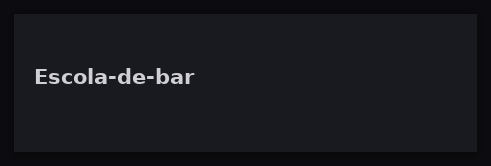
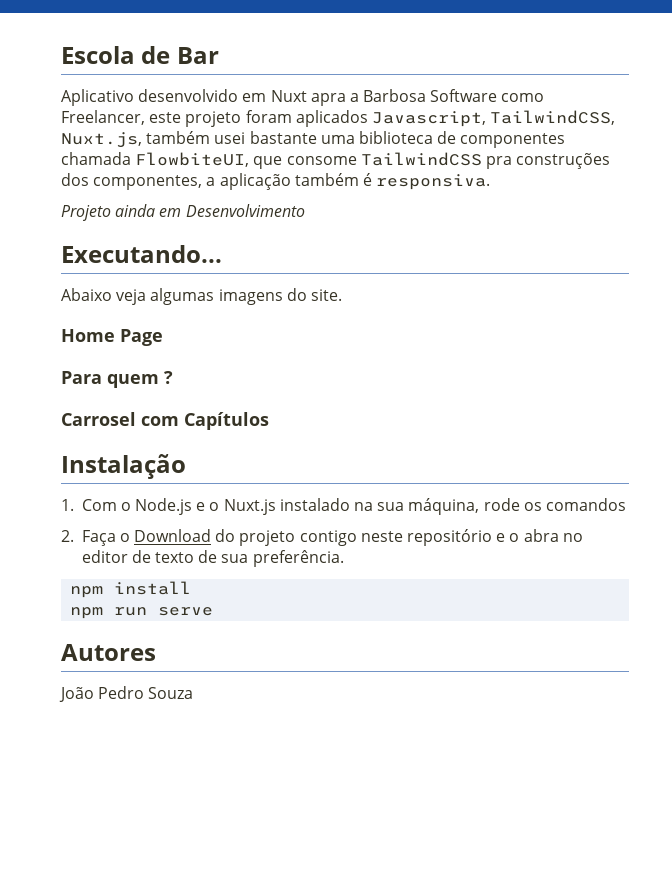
- Escola-de-bar
+ Escola de Bar
+ Aplicativo desenvolvido em Nuxt apra a Barbosa Software como Freelancer, este projeto foram aplicados Javascript, TailwindCSS, Nuxt.js, também usei bastante uma biblioteca de componentes chamada FlowbiteUI, que consome TailwindCSS pra construções dos componentes, a aplicação também é responsiva.
+ Projeto ainda em Desenvolvimento
+ Executando...
+ Abaixo veja algumas imagens do site.
+ Home Page
+ Para quem ?
+ Carrosel com Capítulos
+ Instalação
+ 1. Com o Node.js e o Nuxt.js instalado na sua máquina, rode os comandos
+ 2. Faça o Download do projeto contigo neste repositório e o abra no editor de texto de sua preferência.
+ npm install
+ npm run serve
+ Autores
+ João Pedro Souza

